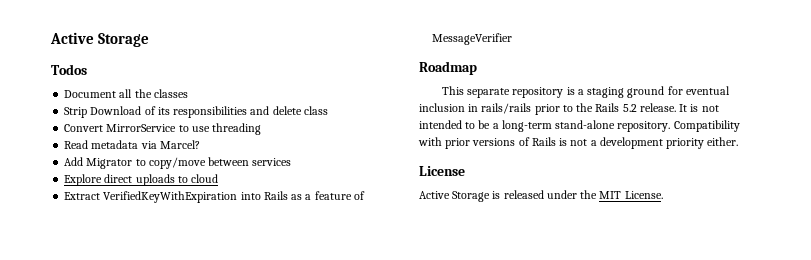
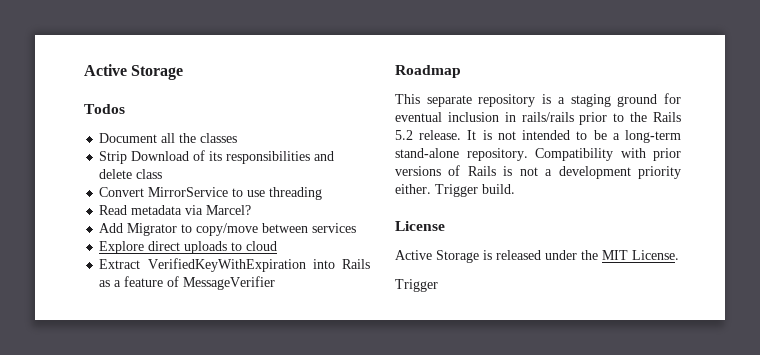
+ Trigger build.
  Active Storage is released under the MIT License.
+ Trigger

